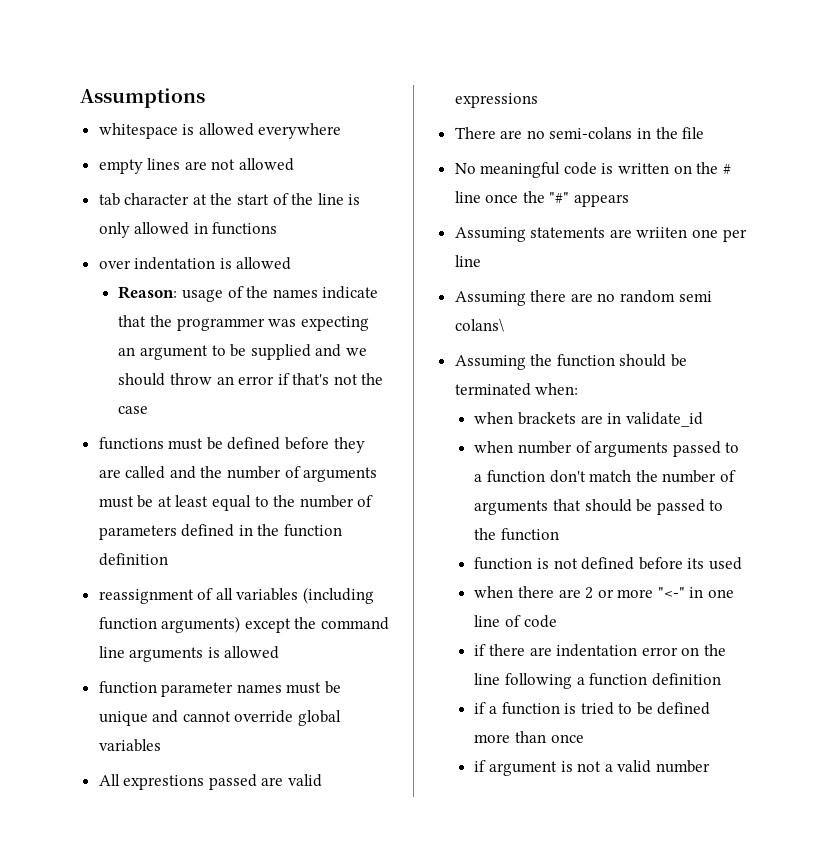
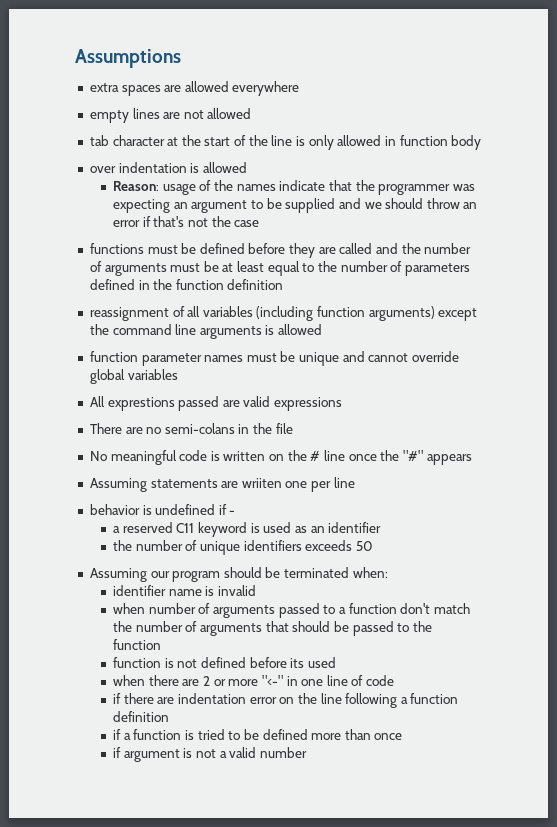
- whitespace is allowed everywhere
+ extra spaces are allowed everywhere
- tab character at the start of the line is only allowed in functions
+ tab character at the start of the line is only allowed in function body
- Assuming there are no random semi colans\
- Assuming the function should be terminated when:
+ behavior is undefined if -
+ a reserved C11 keyword is used as an identifier
+ the number of unique identifiers exceeds 50
+ Assuming our program should be terminated when:
- when brackets are in validate_id
+ identifier name is invalid

